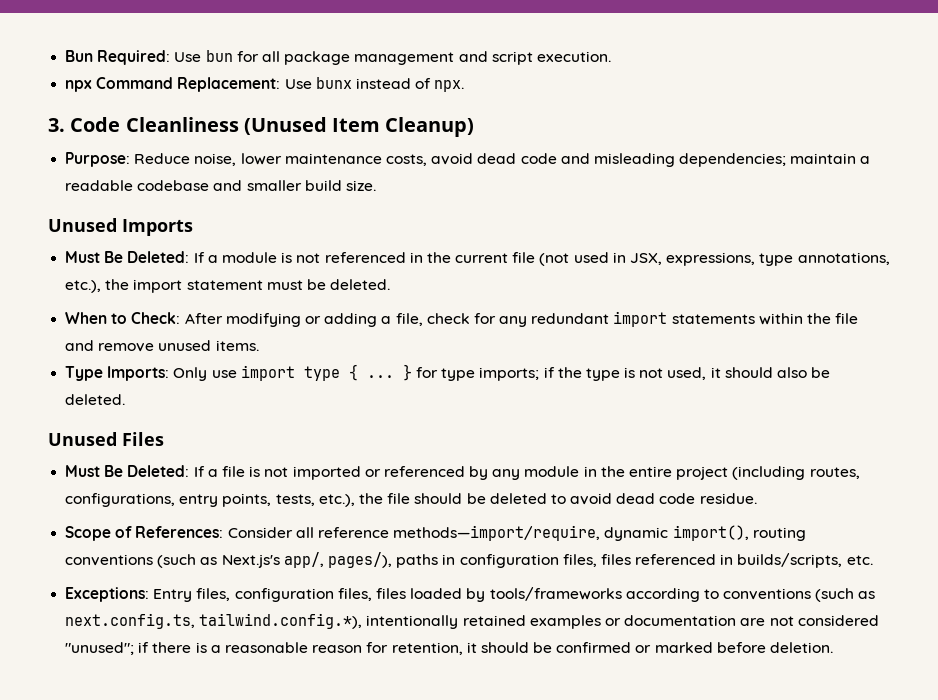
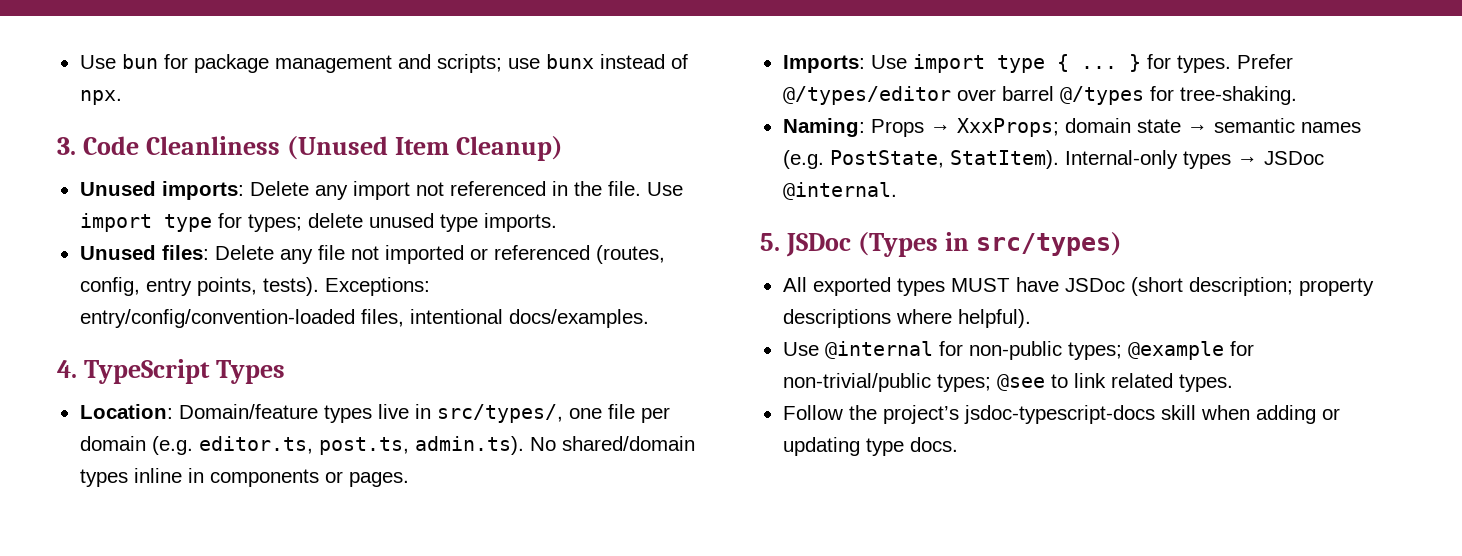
- Bun Required: Use bun for all package management and script execution.
- npx Command Replacement: Use bunx instead of npx.
+ Use bun for package management and scripts; use bunx instead of npx.
- Purpose: Reduce noise, lower maintenance costs, avoid dead code and misleading dependencies; maintain a readable codebase and smaller build size.
- Unused Imports
- Must Be Deleted: If a module is not referenced in the current file (not used in JSX, expressions, type annotations, etc.), the import statement must be deleted.
- When to Check: After modifying or adding a file, check for any redundant import statements within the file and remove unused items.
- Type Imports: Only use import type { ...
+ Unused imports: Delete any import not referenced in the file. Use import type for types; delete unused type imports.
+ Unused files: Delete any file not imported or referenced (routes, config, entry points, tests). Exceptions: entry/config/convention-loaded files, intentional docs/examples.
+ 4. TypeScript Types
+ Location: Domain/feature types live in src/types/, one file per domain (e.g. editor.ts, post.ts, admin.ts). No shared/domain types inline in components or pages.
+ Imports: Use import type { ...
- } for type imports; if the type is not used, it should also be deleted.
- Unused Files
- Must Be Deleted: If a file is not imported or referenced by any module in the entire project (including routes, configurations, entry points, tests, etc.), the file should be deleted to avoid dead code residue.
- Scope of References: Consider all reference methods—import/require, dynamic import(), routing conventions (such as Next.js's app/, pages/), paths in configuration files, files referenced in builds/scripts, etc.
- Exceptions: Entry files, configuration files, files loaded by tools/frameworks according to conventions (such as next.config.ts, tailwind.config.*), intentionally retained examples or documentation are not considered "unused"; if there is a reasonable reason for retention, it should be confirmed or marked before deletion.
+ } for types. Prefer @/types/editor over barrel @/types for tree-shaking.
+ Naming: Props → XxxProps; domain state → semantic names (e.g. PostState, StatItem). Internal-only types → JSDoc @internal.
+ 5. JSDoc (Types in src/types)
+ All exported types MUST have JSDoc (short description; property descriptions where helpful).
+ Use @internal for non-public types; @example for non-trivial/public types; @see to link related types.
+ Follow the project’s jsdoc-typescript-docs skill when adding or updating type docs.

